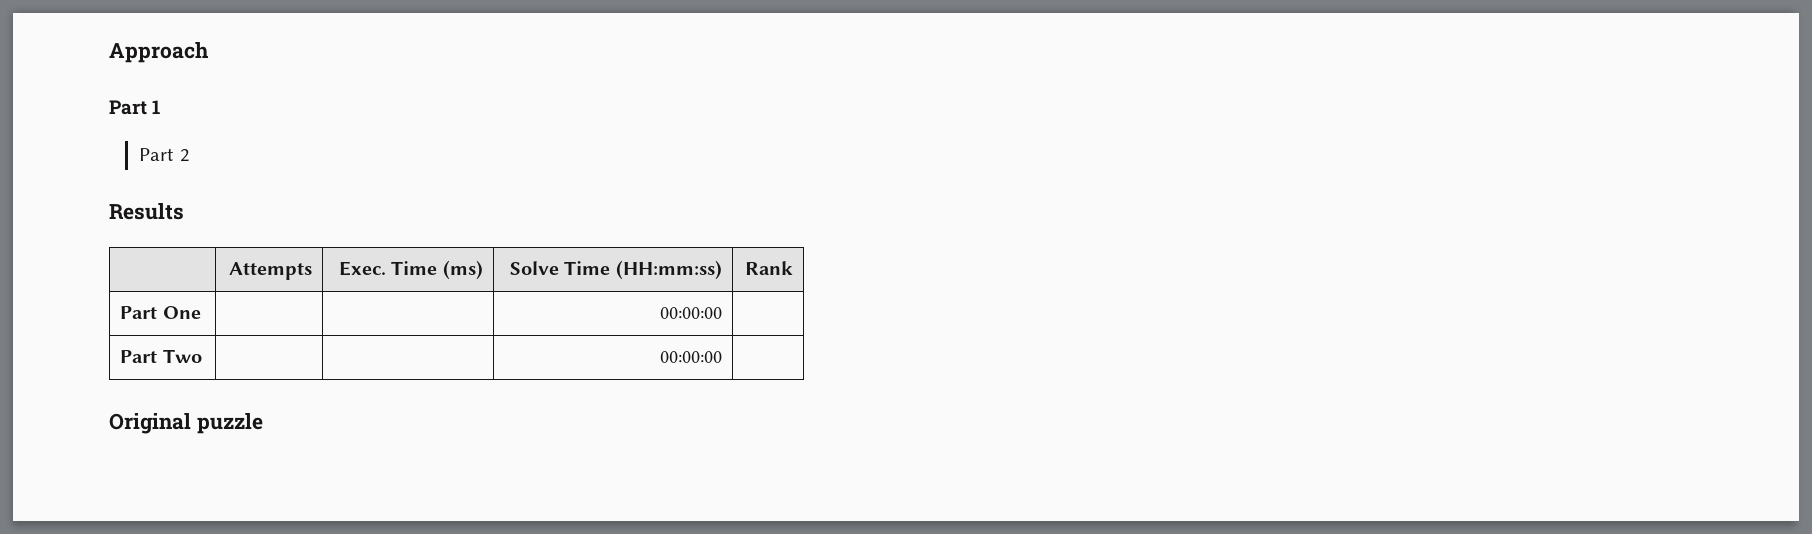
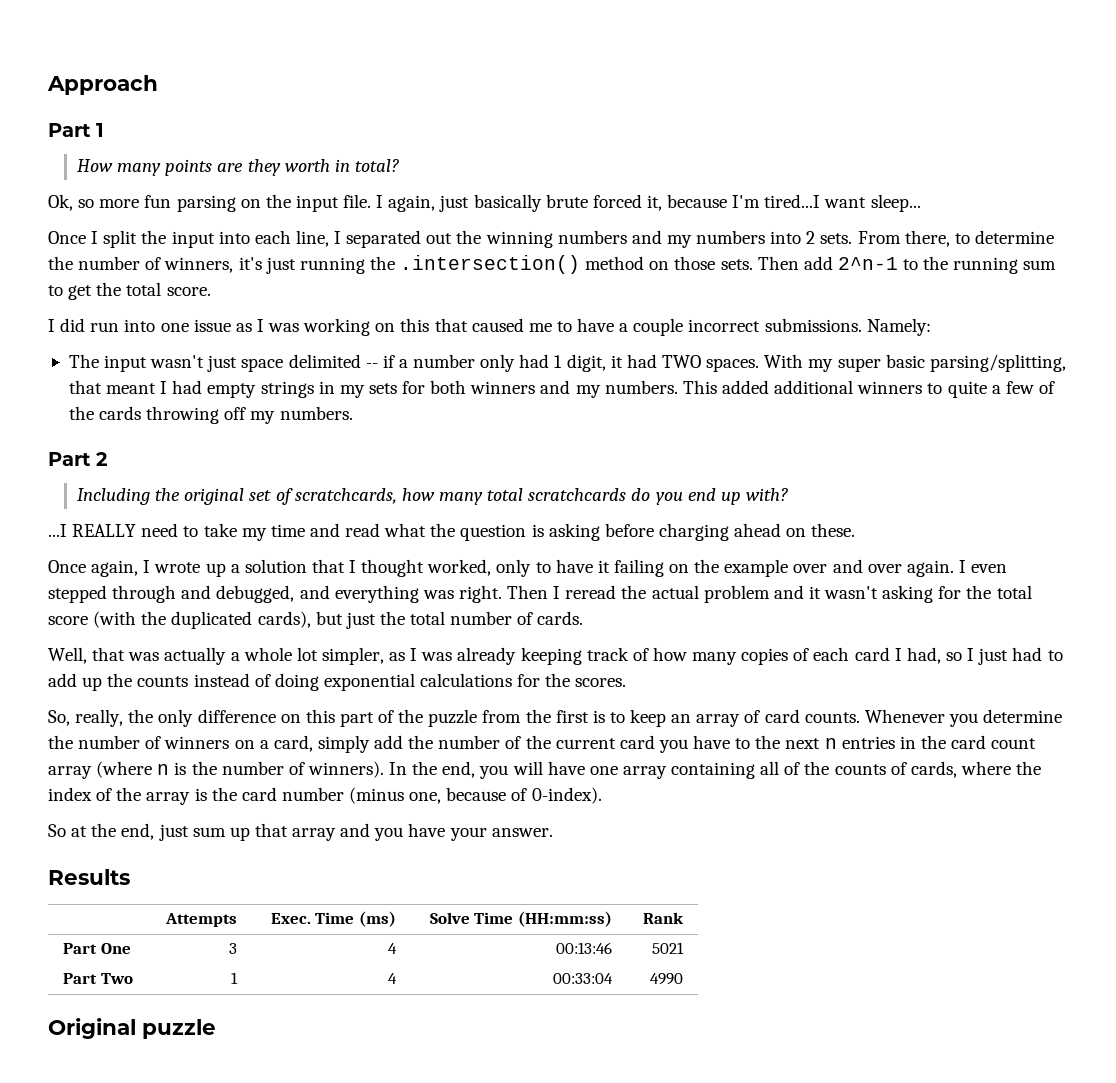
+ How many points are they worth in total?
+ Ok, so more fun parsing on the input file. I again, just basically brute forced it, because I'm tired...I want sleep...
+ Once I split the input into each line, I separated out the winning numbers and my numbers into 2 sets. From there, to determine the number of winners, it's just running the .intersection() method on those sets. Then add 2^n-1 to the running sum to get the total score.
+ I did run into one issue as I was working on this that caused me to have a couple incorrect submissions. Namely:
+ The input wasn't just space delimited -- if a number only had 1 digit, it had TWO spaces. With my super basic parsing/splitting, that meant I had empty strings in my sets for both winners and my numbers. This added additional winners to quite a few of the cards throwing off my numbers.
  Part 2
+ Including the original set of scratchcards, how many total scratchcards do you end up with?
+ ...I REALLY need to take my time and read what the question is asking before charging ahead on these.
+ Once again, I wrote up a solution that I thought worked, only to have it failing on the example over and over again. I even stepped through and debugged, and everything was right. Then I reread the actual problem and it wasn't asking for the total score (with the duplicated cards), but just the total number of cards.
+ Well, that was actually a whole lot simpler, as I was already keeping track of how many copies of each card I had, so I just had to add up the counts instead of doing exponential calculations for the scores.
+ So, really, the only difference on this part of the puzzle from the first is to keep an array of card counts. Whenever you determine the number of winners on a card, simply add the number of the current card you have to the next n entries in the card count array (where n is the number of winners). In the end, you will have one array containing all of the counts of cards, where the index of the array is the card number (minus one, because of 0-index).
+ So at the end, just sum up that array and you have your answer.
- Part One | | | 00:00:00 |
- Part Two | | | 00:00:00 |
+ Part One | 3 | 4 | 00:13:46 | 5021
+ Part Two | 1 | 4 | 00:33:04 | 4990

